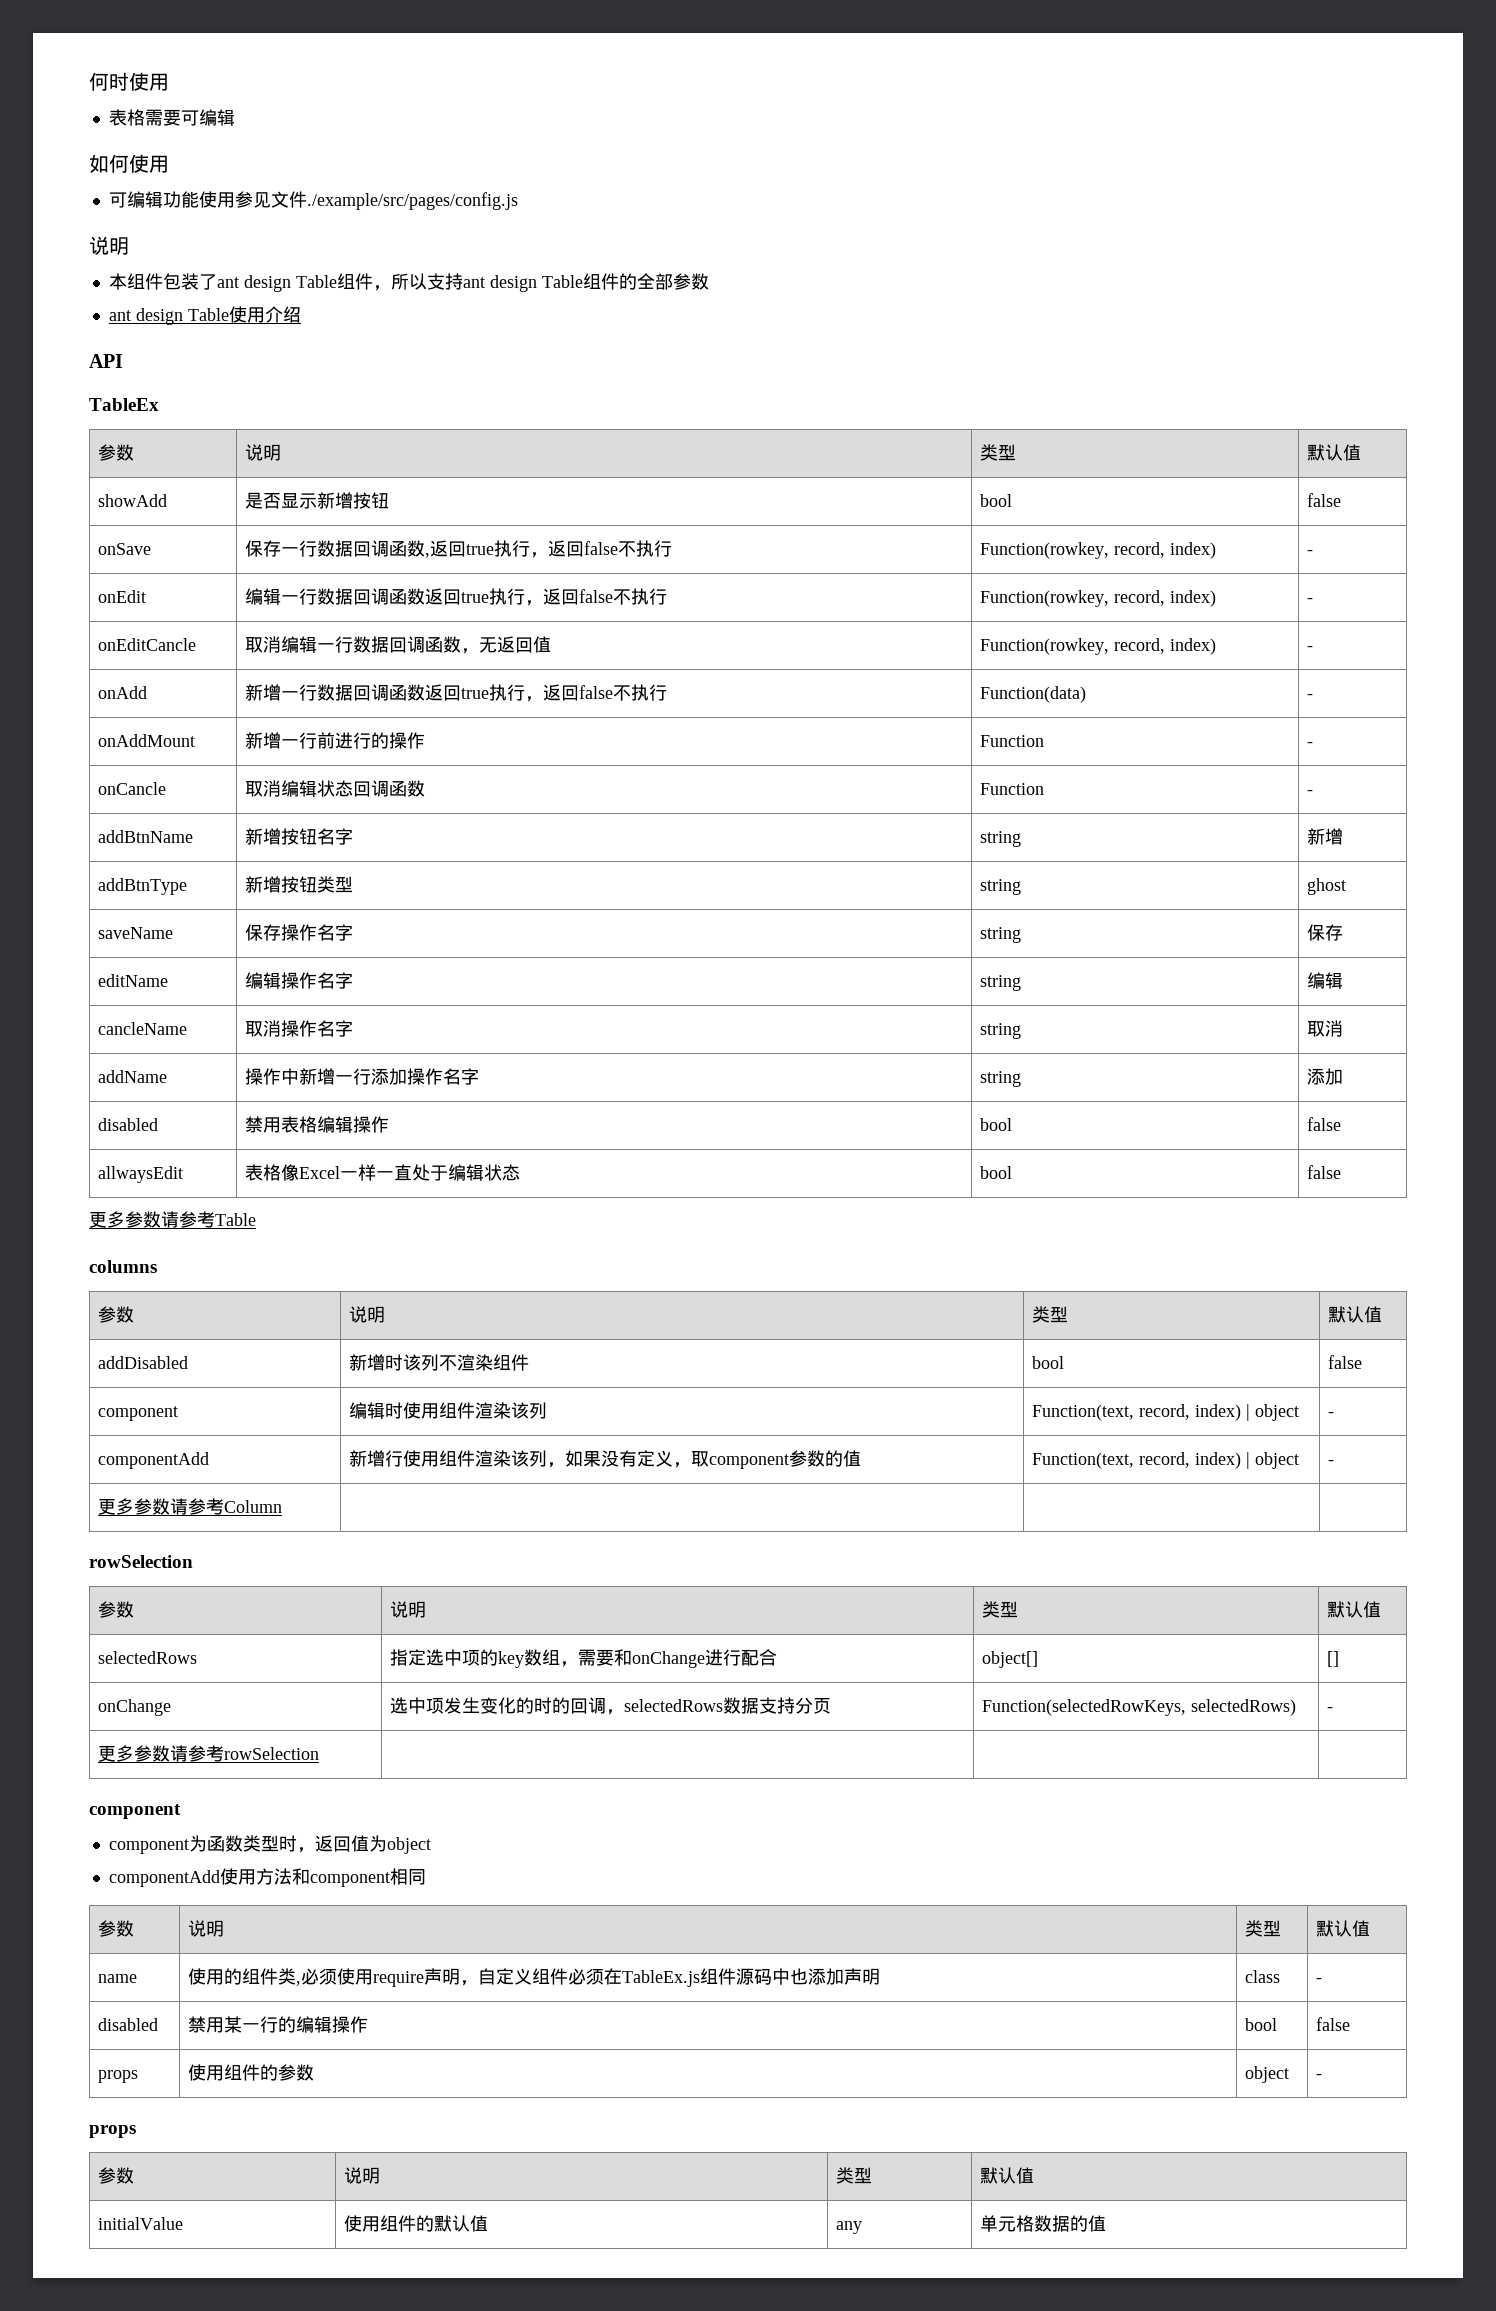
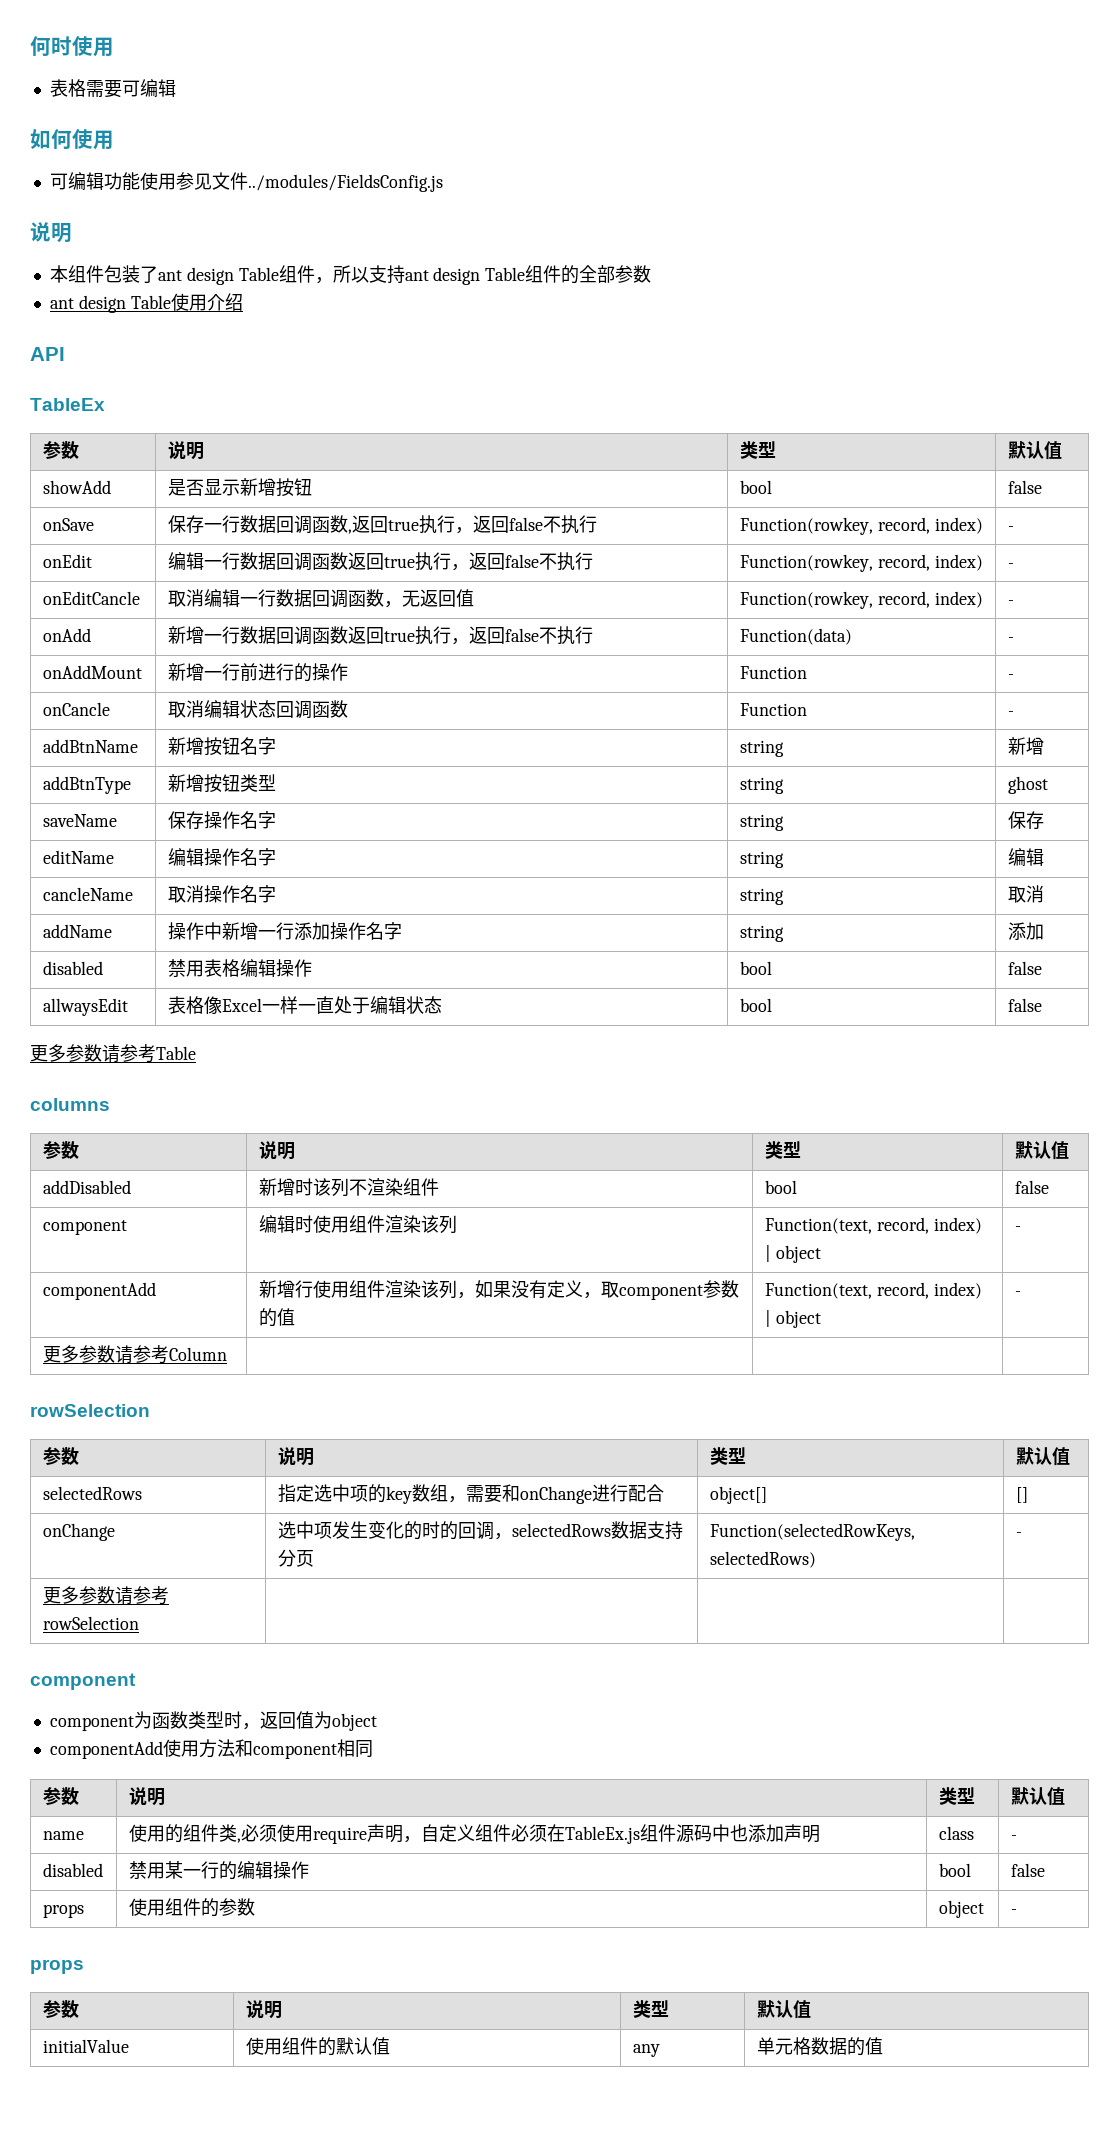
- 可编辑功能使用参见文件./example/src/pages/config.js
+ 可编辑功能使用参见文件../modules/FieldsConfig.js

